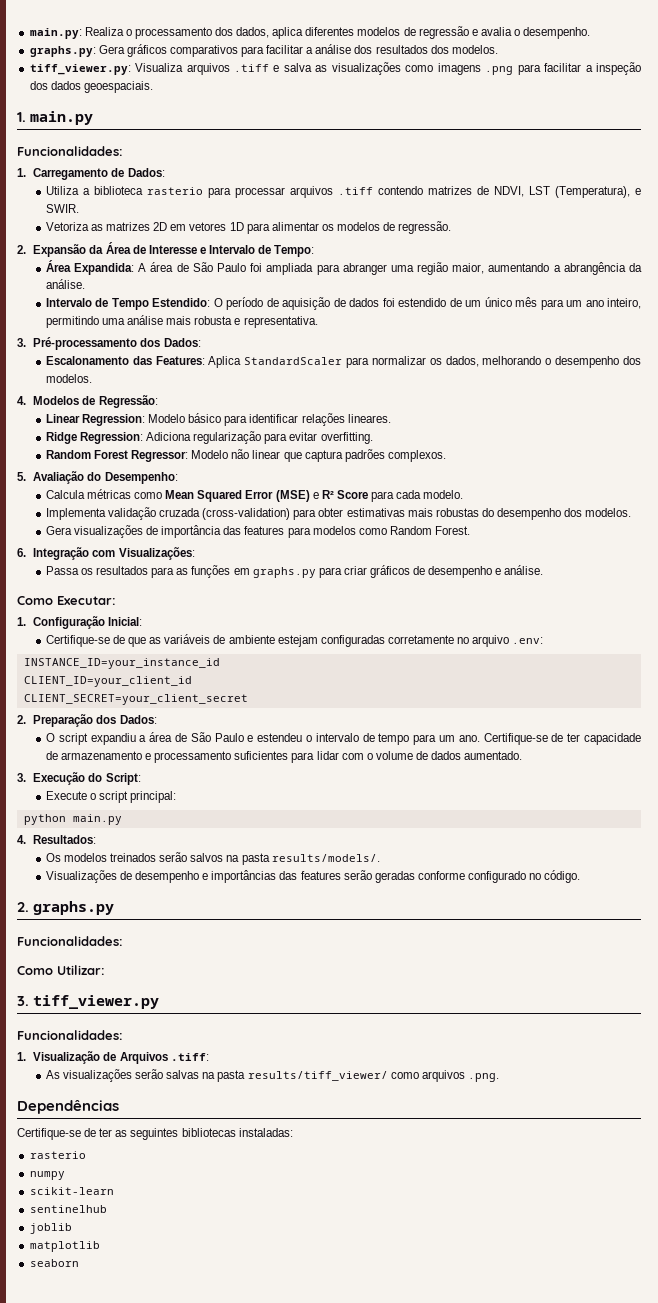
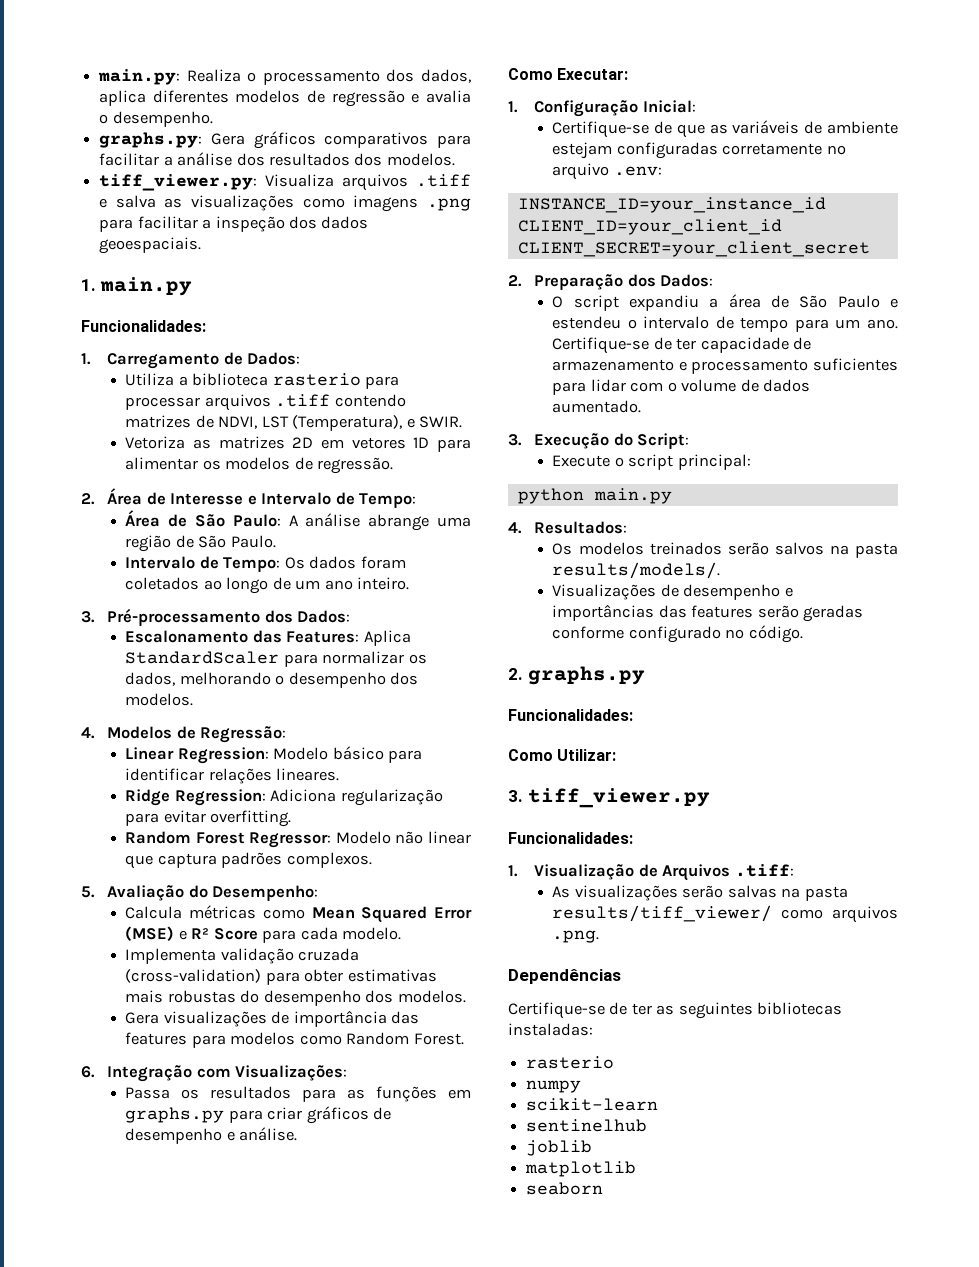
- 2. Expansão da Área de Interesse e Intervalo de Tempo:
+ 2. Área de Interesse e Intervalo de Tempo:
- Área Expandida: A área de São Paulo foi ampliada para abranger uma região maior, aumentando a abrangência da análise.
- Intervalo de Tempo Estendido: O período de aquisição de dados foi estendido de um único mês para um ano inteiro, permitindo uma análise mais robusta e representativa.
+ Área de São Paulo: A análise abrange uma região de São Paulo.
+ Intervalo de Tempo: Os dados foram coletados ao longo de um ano inteiro.

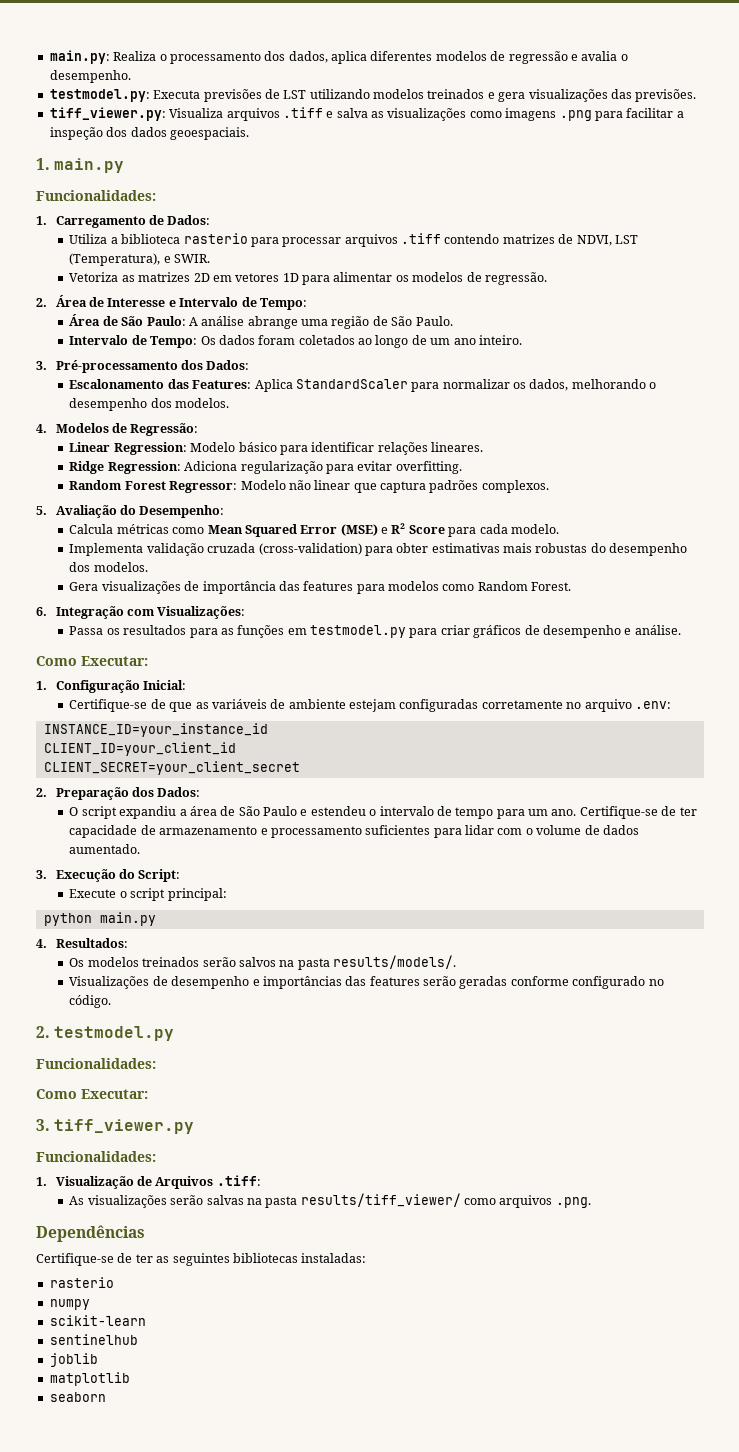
- graphs.py: Gera gráficos comparativos para facilitar a análise dos resultados dos modelos.
+ testmodel.py: Executa previsões de LST utilizando modelos treinados e gera visualizações das previsões.
- Passa os resultados para as funções em graphs.py para criar gráficos de desempenho e análise.
+ Passa os resultados para as funções em testmodel.py para criar gráficos de desempenho e análise.
- 2. graphs.py
+ 2. testmodel.py
  Funcionalidades:
- Como Utilizar:
+ Como Executar:

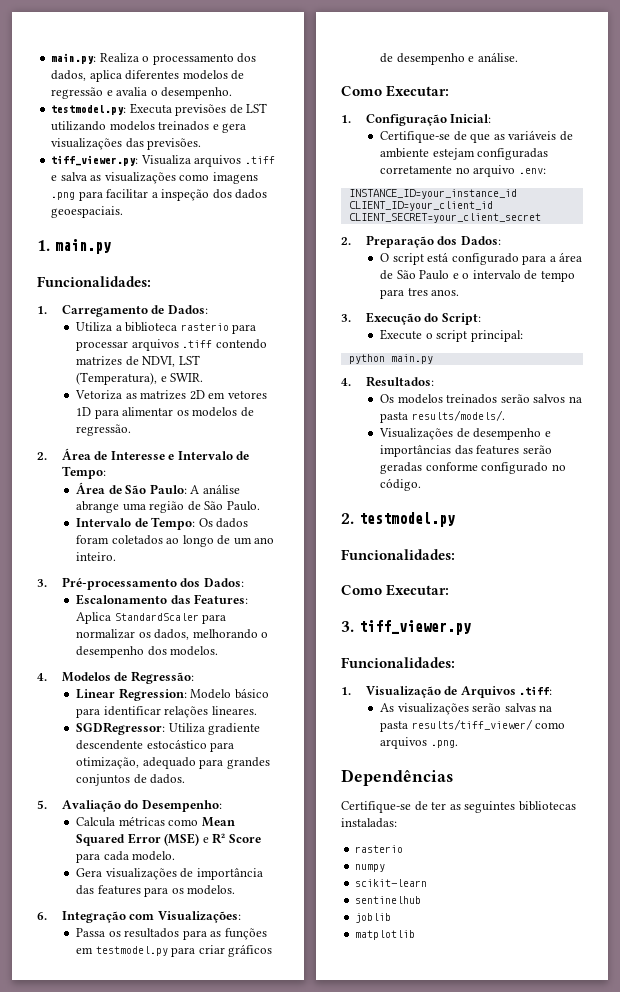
- Ridge Regression: Adiciona regularização para evitar overfitting.
- Random Forest Regressor: Modelo não linear que captura padrões complexos.
+ SGDRegressor: Utiliza gradiente descendente estocástico para otimização, adequado para grandes conjuntos de dados.
- Implementa validação cruzada (cross-validation) para obter estimativas mais robustas do desempenho dos modelos.
- Gera visualizações de importância das features para modelos como Random Forest.
+ Gera visualizações de importância das features para os modelos.
- O script expandiu a área de São Paulo e estendeu o intervalo de tempo para um ano. Certifique-se de ter capacidade de armazenamento e processamento suficientes para lidar com o volume de dados aumentado.
+ O script está configurado para a área de São Paulo e o intervalo de tempo para tres anos.
- seaborn

